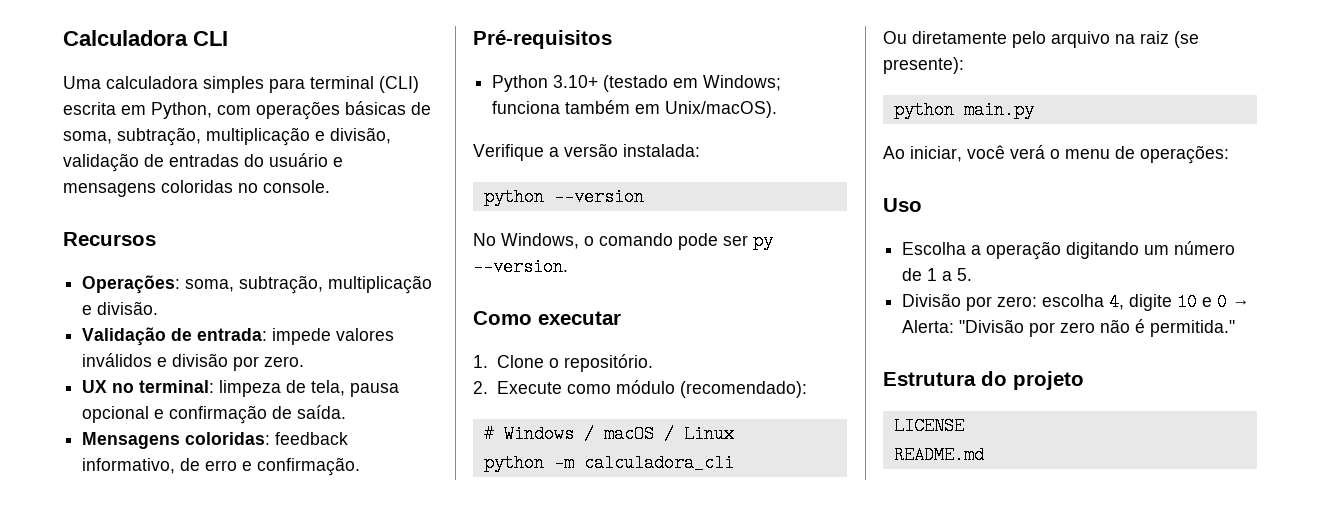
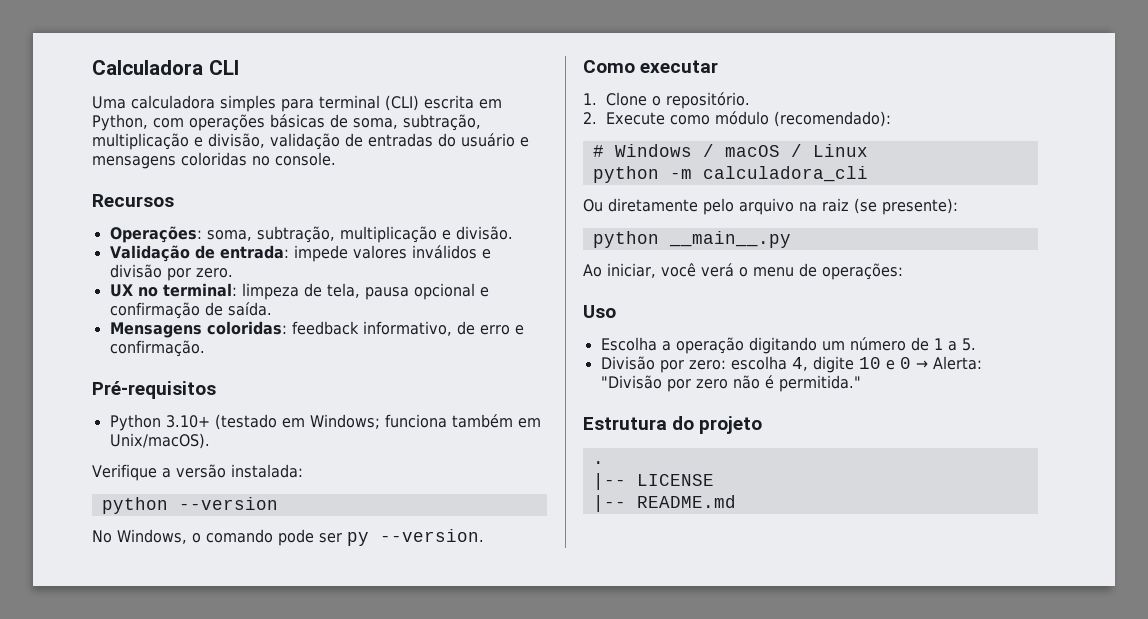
- python main.py
+ python __main__.py
- LICENSE
+ .
+ |-- LICENSE
- README.md
+ |-- README.md

